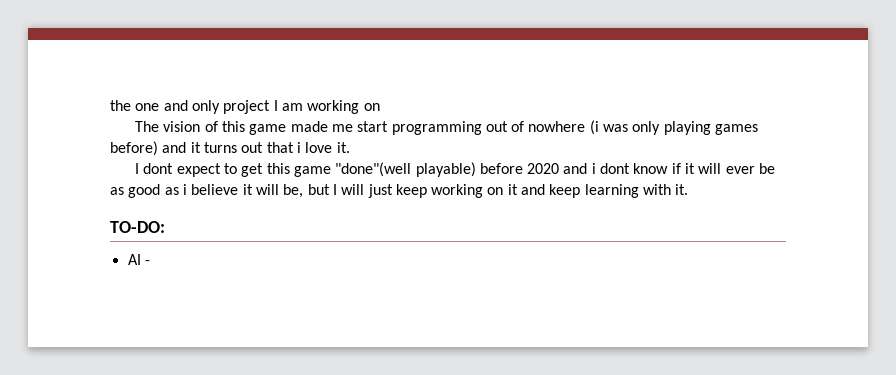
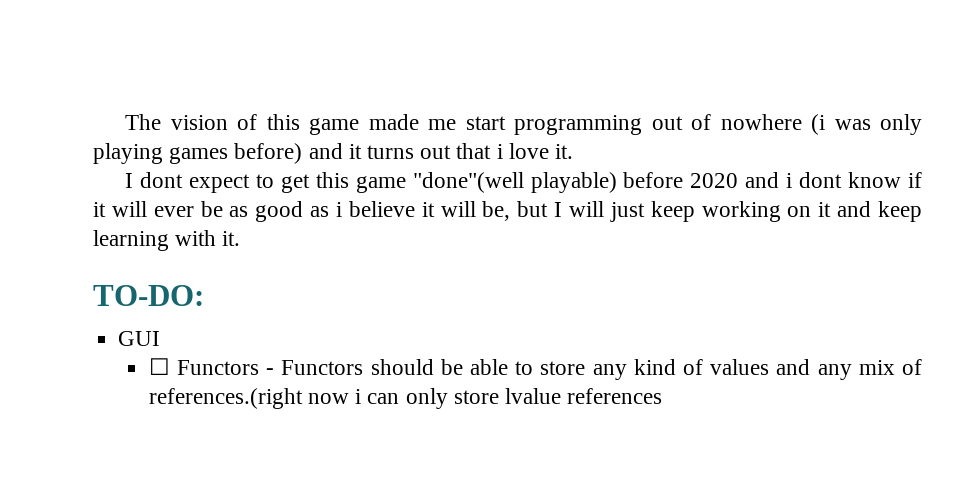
- the one and only project I am working on
- AI -
+ GUI
+ ☐ Functors - Functors should be able to store any kind of values and any mix of references.(right now i can only store lvalue references

